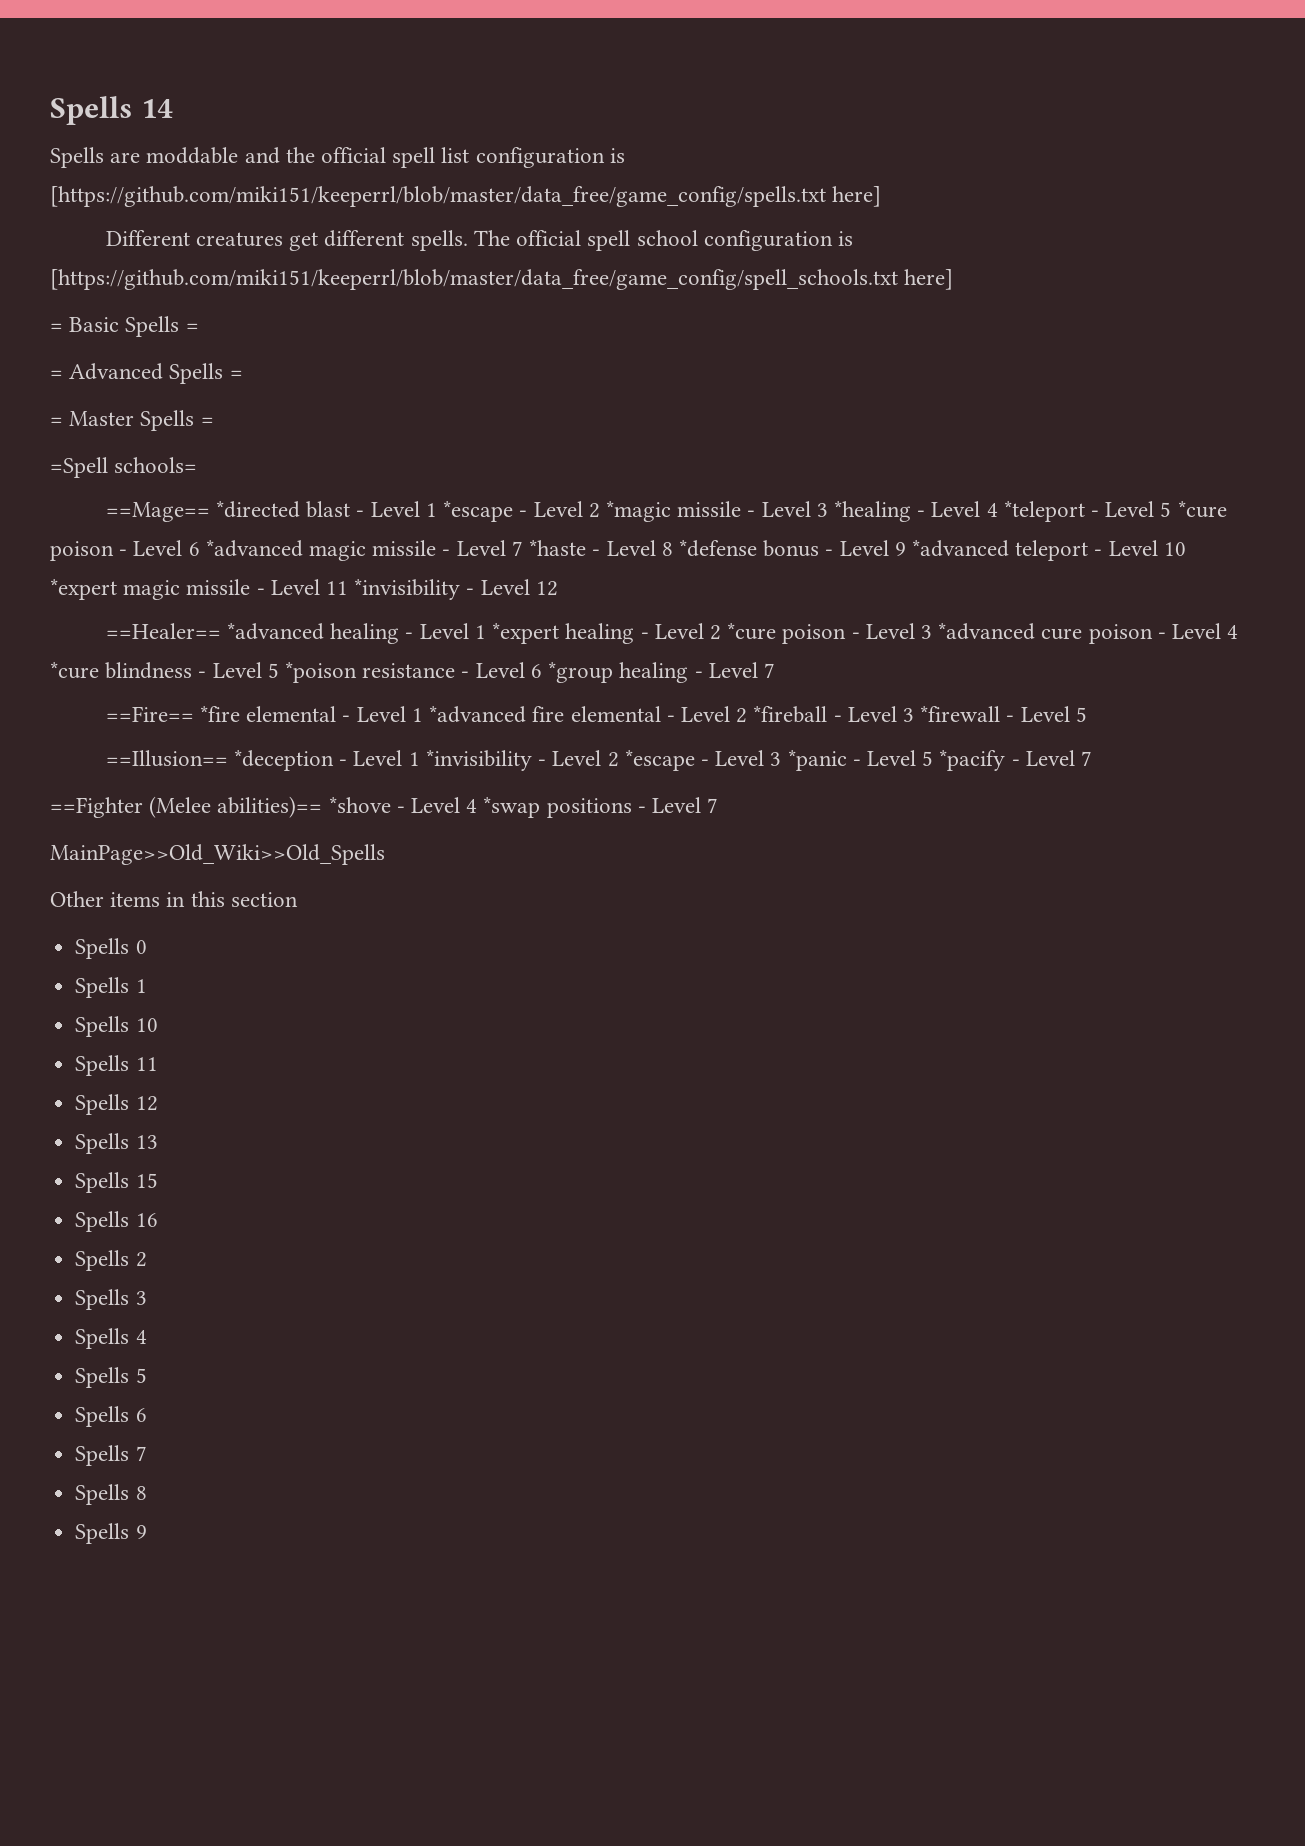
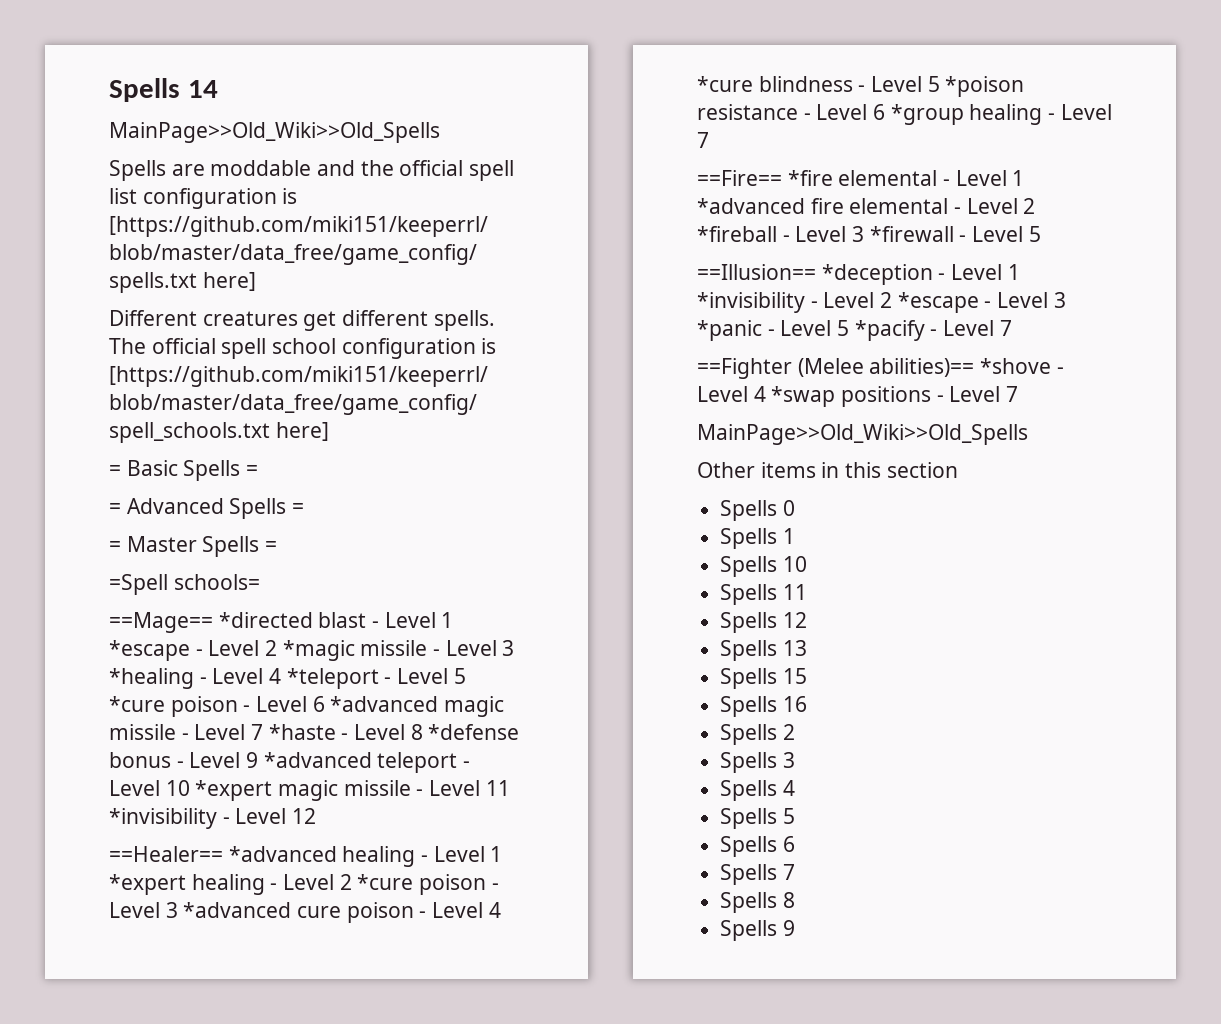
  Spells 14
+ MainPage>>Old_Wiki>>Old_Spells

